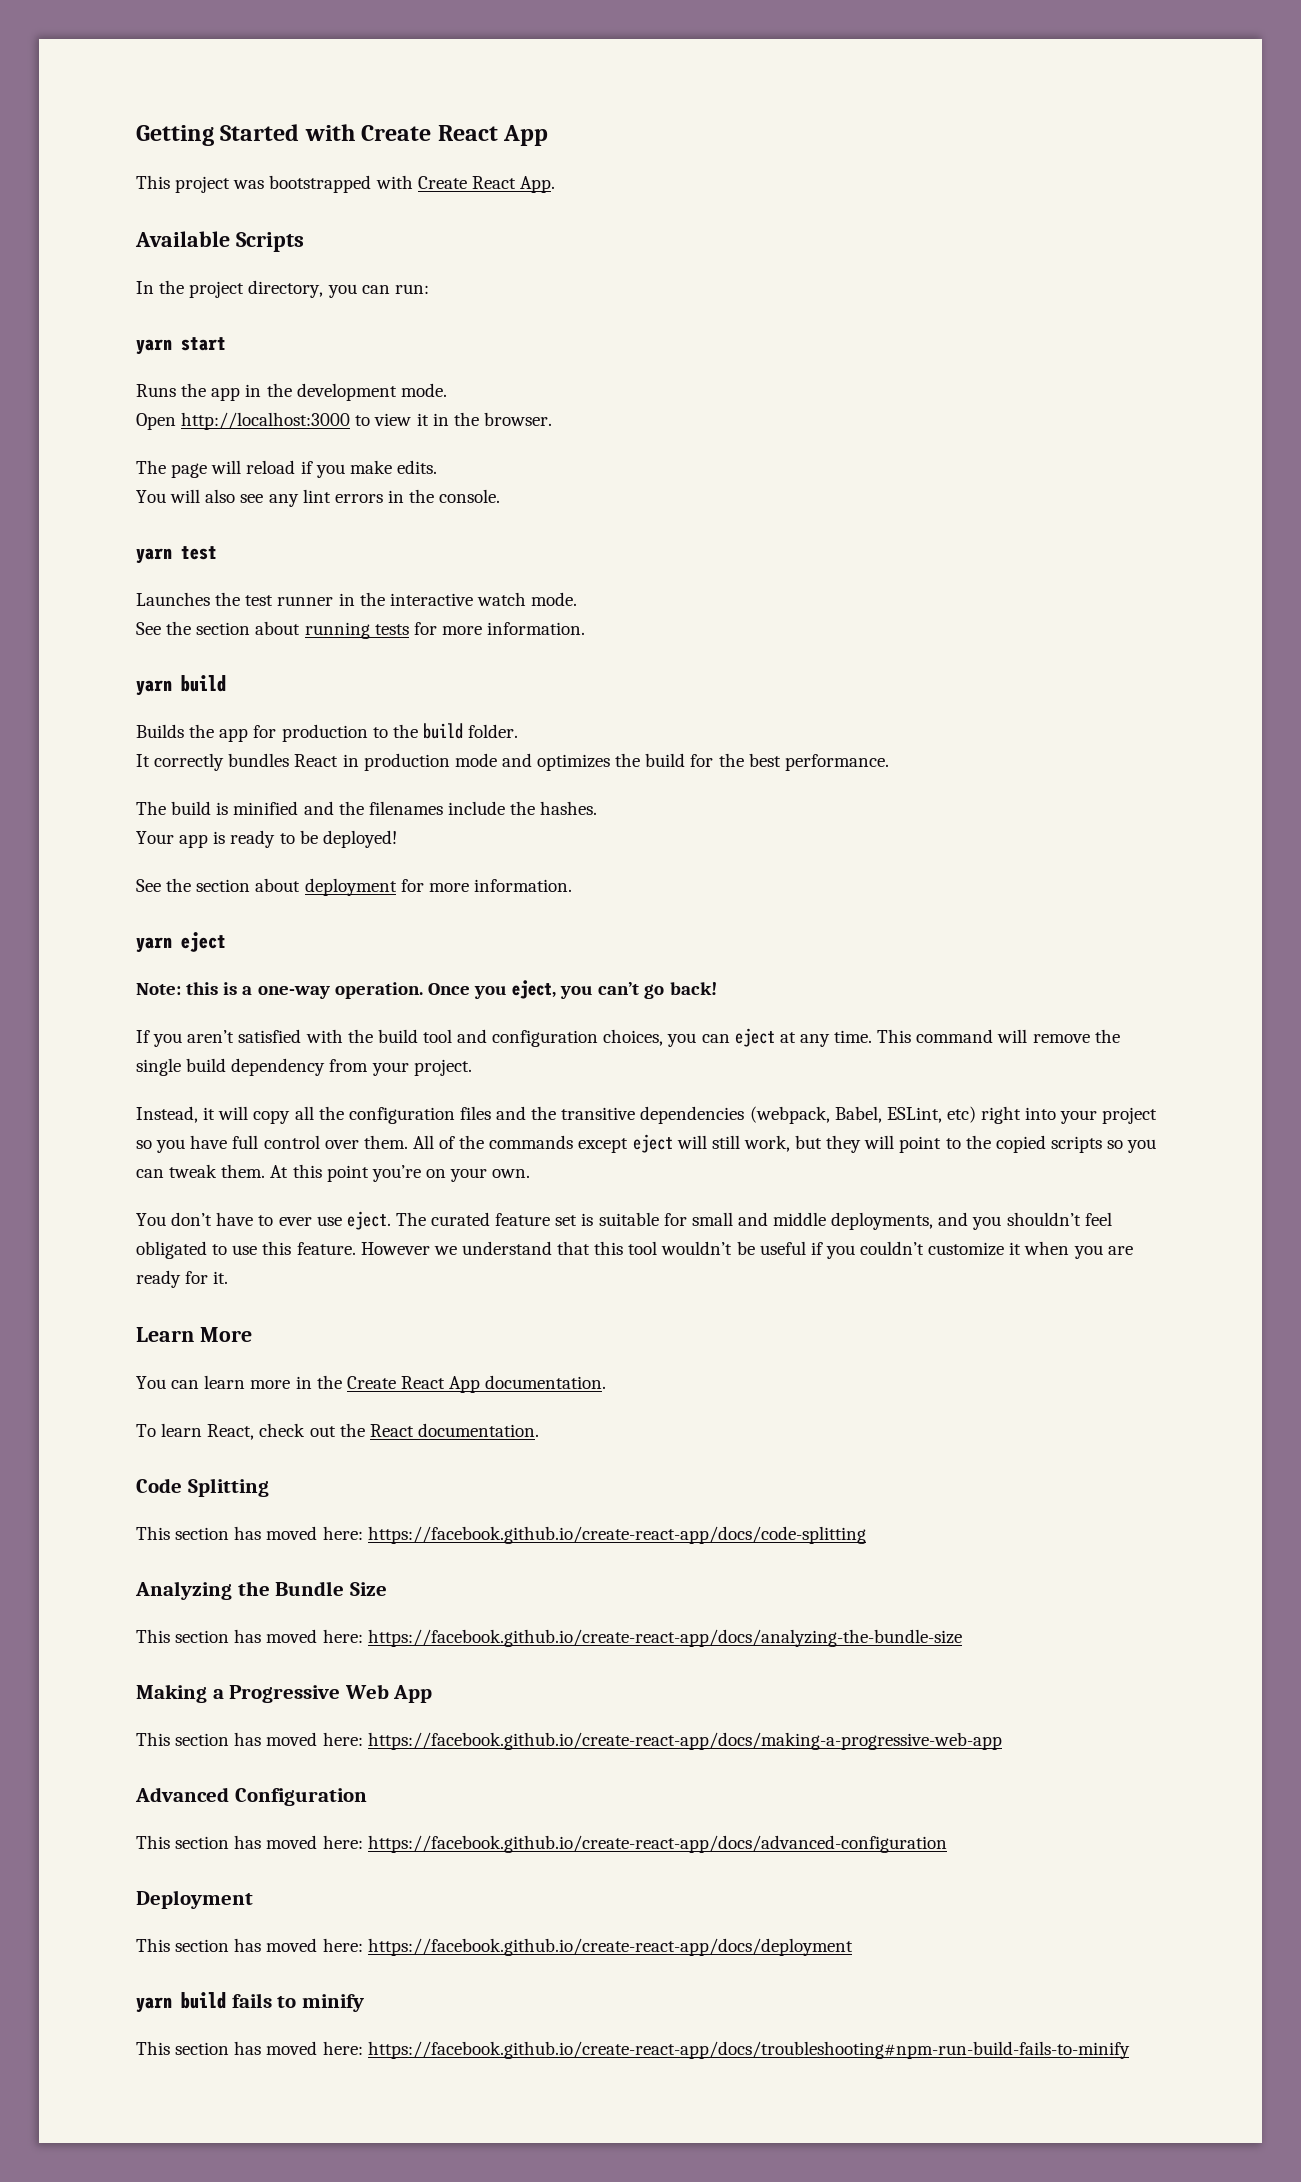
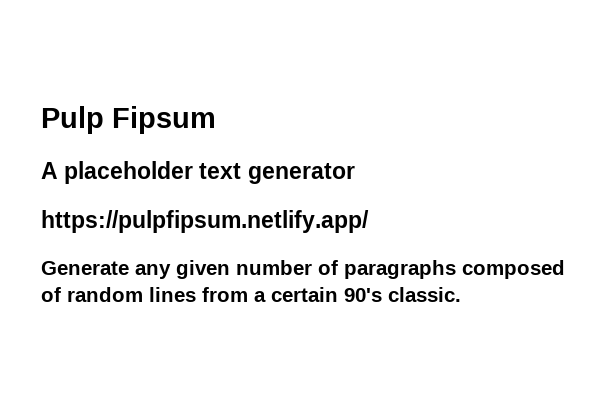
- Getting Started with Create React App
- This project was bootstrapped with Create React App.
- Available Scripts
- In the project directory, you can run:
- yarn start
- Runs the app in the development mode.
- Open http://localhost:3000 to view it in the browser.
- The page will reload if you make edits.
- You will also see any lint errors in the console.
- yarn test
- Launches the test runner in the interactive watch mode.
- See the section about running tests for more information.
- yarn build
- Builds the app for production to the build folder.
- It correctly bundles React in production mode and optimizes the build for the best performance.
- The build is minified and the filenames include the hashes.
- Your app is ready to be deployed!
- See the section about deployment for more information.
- yarn eject
- Note: this is a one-way operation. Once you eject, you can’t go back!
- If you aren’t satisfied with the build tool and configuration choices, you can eject at any time. This command will remove the single build dependency from your project.
- Instead, it will copy all the configuration files and the transitive dependencies (webpack, Babel, ESLint, etc) right into your project so you have full control over them. All of the commands except eject will still work, but they will point to the copied scripts so you can tweak them. At this point you’re on your own.
- You don’t have to ever use eject. The curated feature set is suitable for small and middle deployments, and you shouldn’t feel obligated to use this feature. However we understand that this tool wouldn’t be useful if you couldn’t customize it when you are ready for it.
- Learn More
- You can learn more in the Create React App documentation.
- To learn React, check out the React documentation.
- Code Splitting
- This section has moved here: https://facebook.github.io/create-react-app/docs/code-splitting
- Analyzing the Bundle Size
- This section has moved here: https://facebook.github.io/create-react-app/docs/analyzing-the-bundle-size
- Making a Progressive Web App
- This section has moved here: https://facebook.github.io/create-react-app/docs/making-a-progressive-web-app
- Advanced Configuration
- This section has moved here: https://facebook.github.io/create-react-app/docs/advanced-configuration
- Deployment
- This section has moved here: https://facebook.github.io/create-react-app/docs/deployment
- yarn build fails to minify
- This section has moved here: https://facebook.github.io/create-react-app/docs/troubleshooting#npm-run-build-fails-to-minify
+ Pulp Fipsum
+ A placeholder text generator
+ https://pulpfipsum.netlify.app/
+ Generate any given number of paragraphs composed of random lines from a certain 90's classic.

